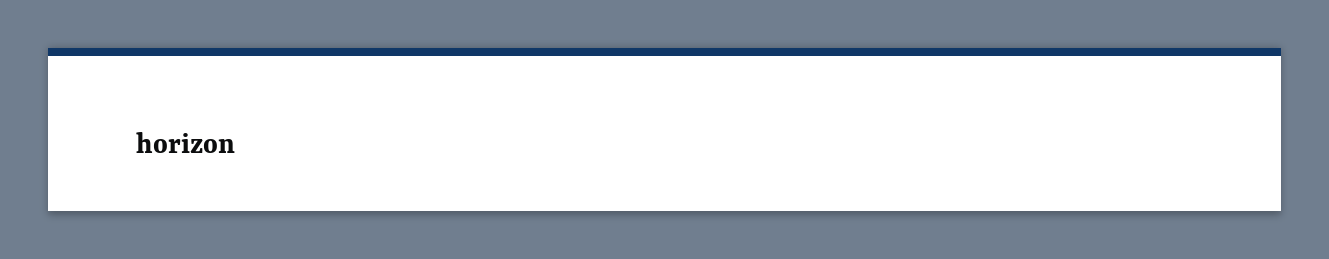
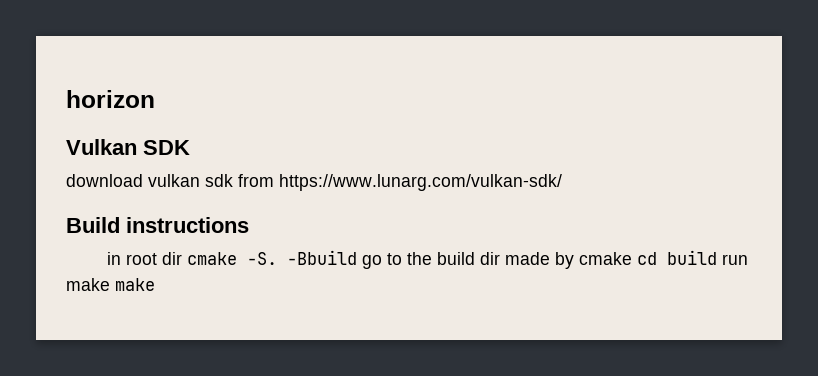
+ Vulkan SDK
+ download vulkan sdk from https://www.lunarg.com/vulkan-sdk/
+ Build instructions
+ in root dir cmake -S. -Bbuild go to the build dir made by cmake cd build run make make

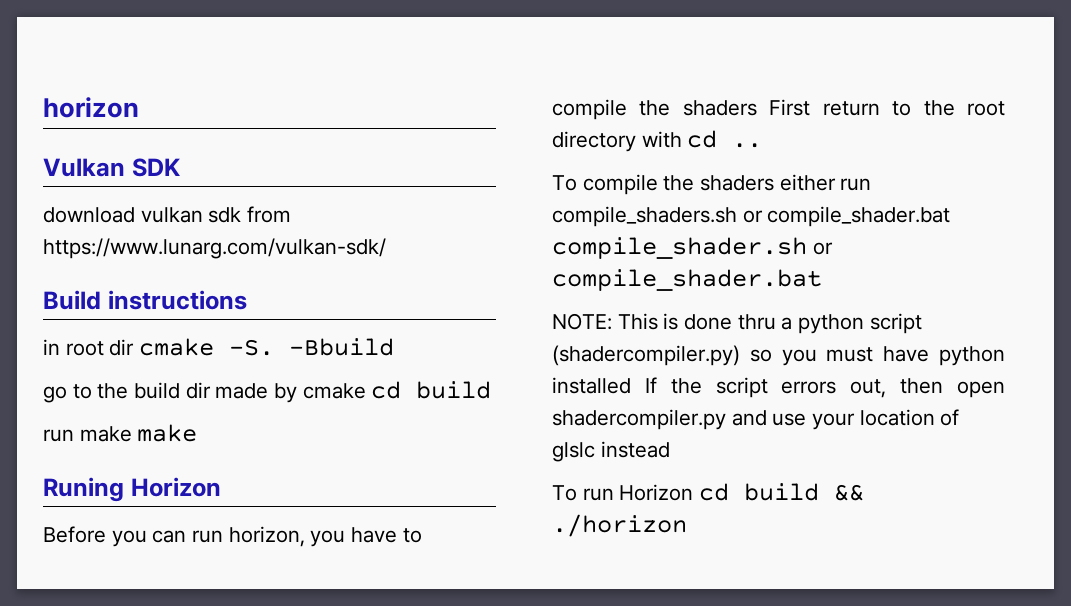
- -Bbuild go to the build dir made by cmake cd build run make make
+ -Bbuild
+ go to the build dir made by cmake cd build
+ run make make
+ Runing Horizon
+ Before you can run horizon, you have to compile the shaders First return to the root directory with cd ..
+ To compile the shaders either run compile_shaders.sh or compile_shader.bat compile_shader.sh or compile_shader.bat
+ NOTE: This is done thru a python script (shadercompiler.py) so you must have python installed If the script errors out, then open shadercompiler.py and use your location of glslc instead
+ To run Horizon cd build && ./horizon

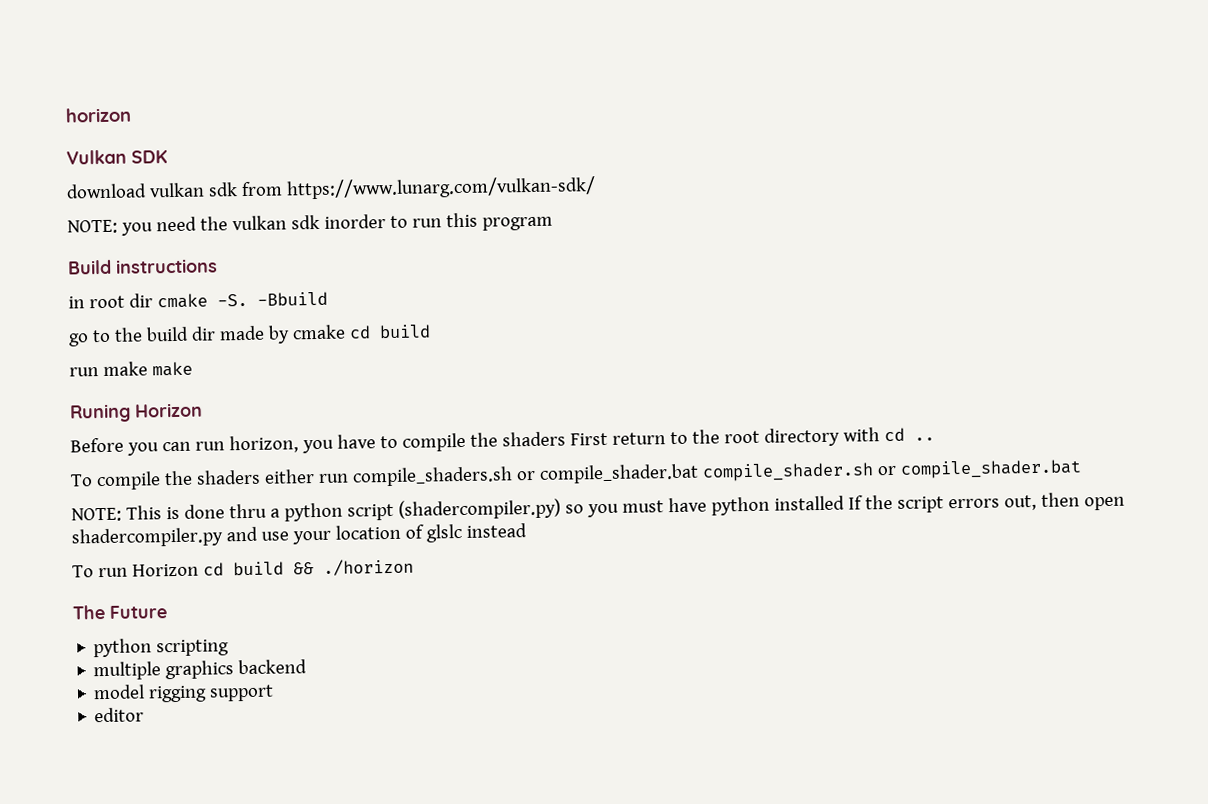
+ NOTE: you need the vulkan sdk inorder to run this program
+ The Future
+ python scripting
+ multiple graphics backend
+ model rigging support
+ editor

